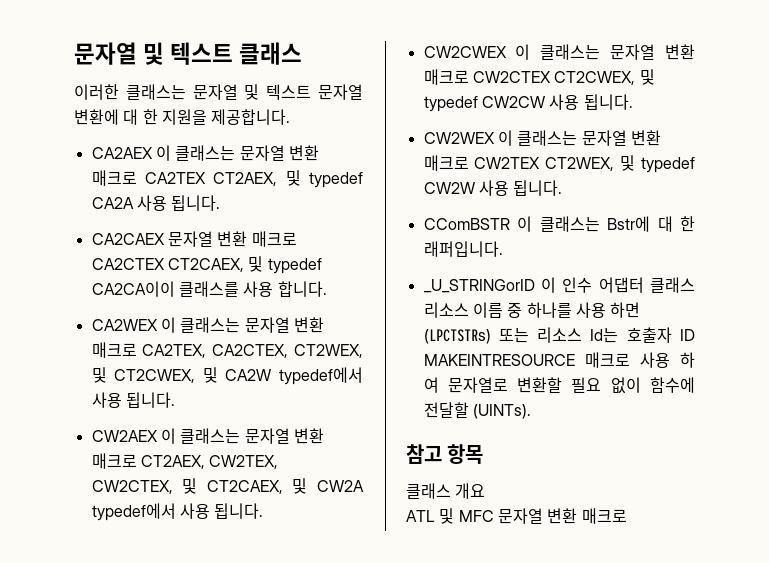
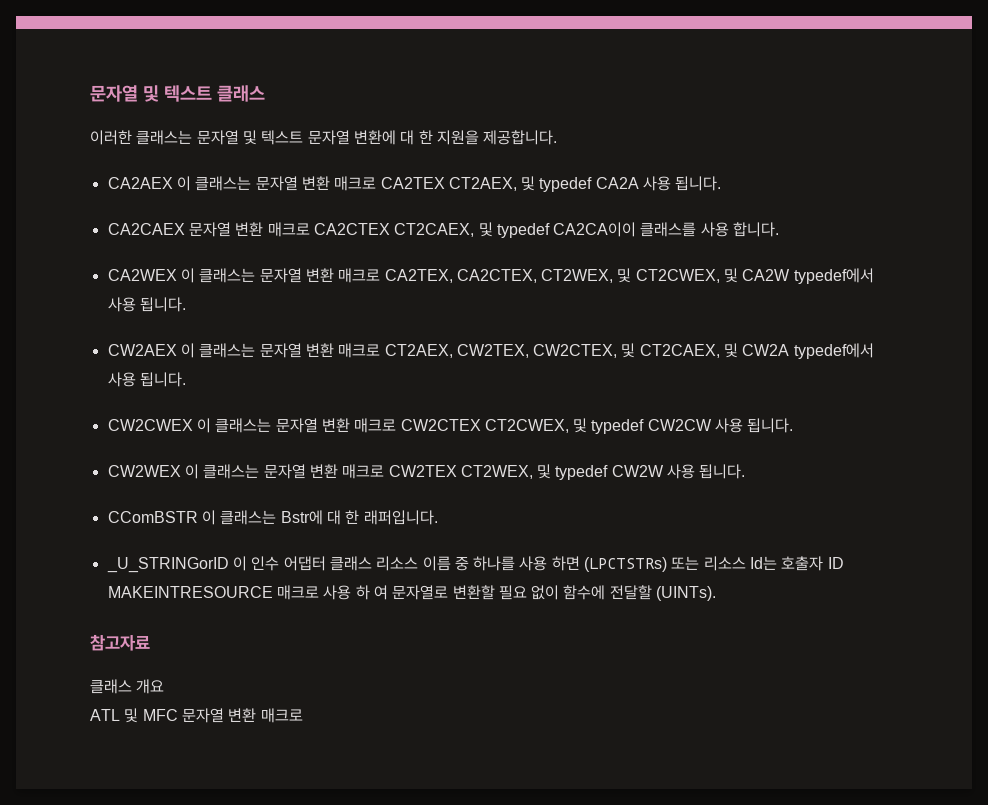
- 참고 항목
+ 참고자료

